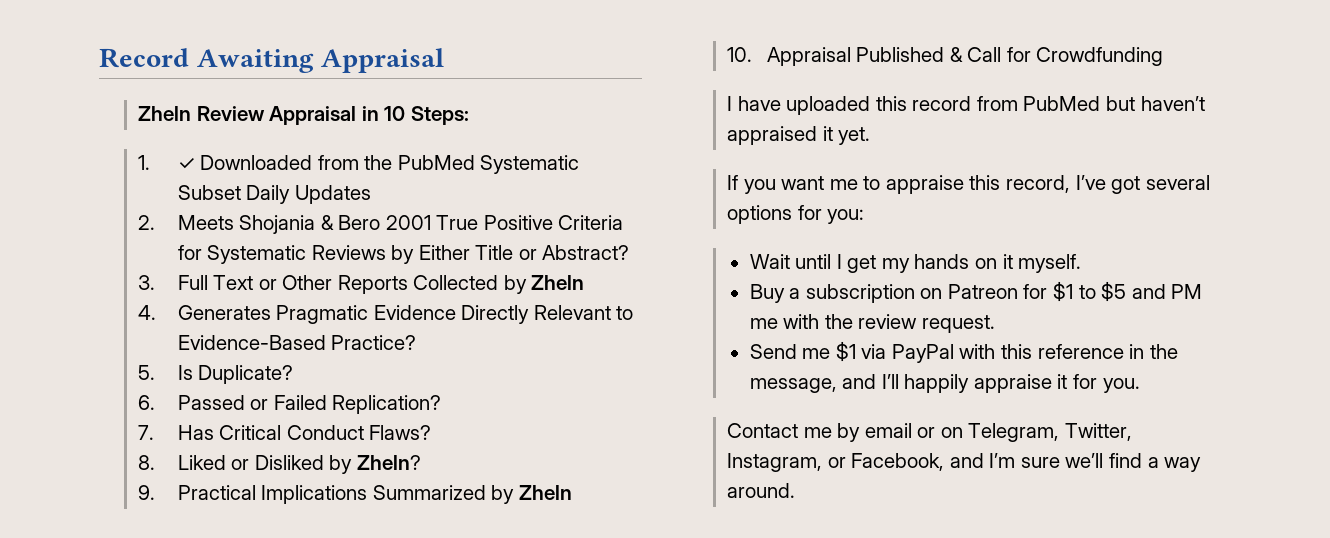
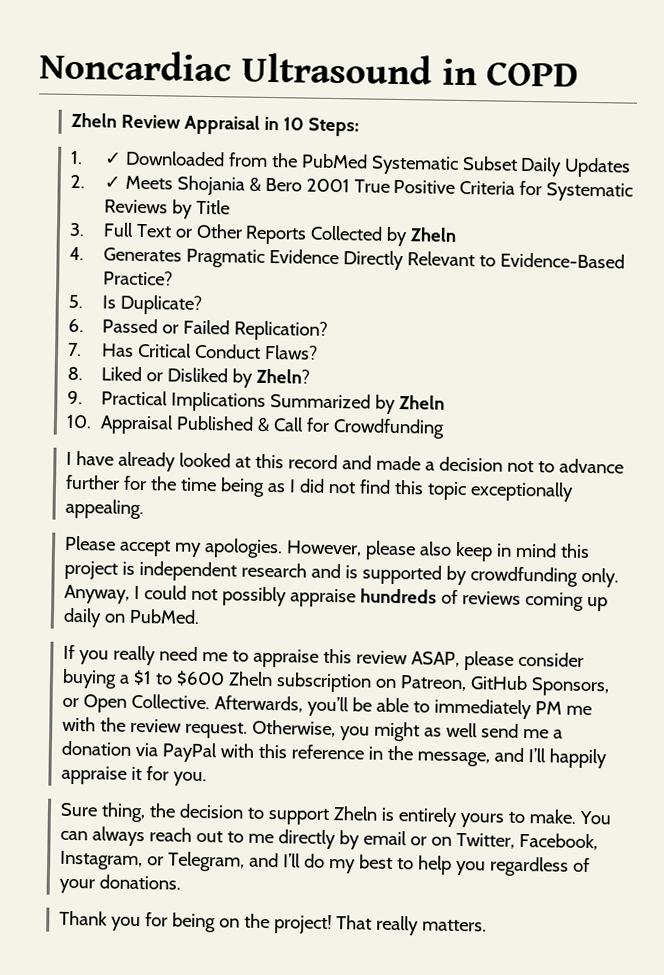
- Record Awaiting Appraisal
+ Noncardiac Ultrasound in COPD
- 2. Meets Shojania & Bero 2001 True Positive Criteria for Systematic Reviews by Either Title or Abstract?
+ 2. ✓ Meets Shojania & Bero 2001 True Positive Criteria for Systematic Reviews by Title
- I have uploaded this record from PubMed but haven’t appraised it yet.
+ I have already looked at this record and made a decision not to advance further for the time being as I did not find this topic exceptionally appealing.
+ Please accept my apologies. However, please also keep in mind this project is independent research and is supported by crowdfunding only. Anyway, I could not possibly appraise hundreds of reviews coming up daily on PubMed.
- If you want me to appraise this record, I’ve got several options for you:
- Wait until I get my hands on it myself.
- Buy a subscription on Patreon for $1 to $5 and PM me with the review request.
- Send me $1 via PayPal with this reference in the message, and I’ll happily appraise it for you.
+ If you really need me to appraise this review ASAP, please consider buying a $1 to $600 Zheln subscription on Patreon, GitHub Sponsors, or Open Collective. Afterwards, you’ll be able to immediately PM me with the review request. Otherwise, you might as well send me a donation via PayPal with this reference in the message, and I’ll happily appraise it for you.
- Contact me by email or on Telegram, Twitter, Instagram, or Facebook, and I’m sure we’ll find a way around.
+ Sure thing, the decision to support Zheln is entirely yours to make. You can always reach out to me directly by email or on Twitter, Facebook, Instagram, or Telegram, and I’ll do my best to help you regardless of your donations.
+ Thank you for being on the project! That really matters.

